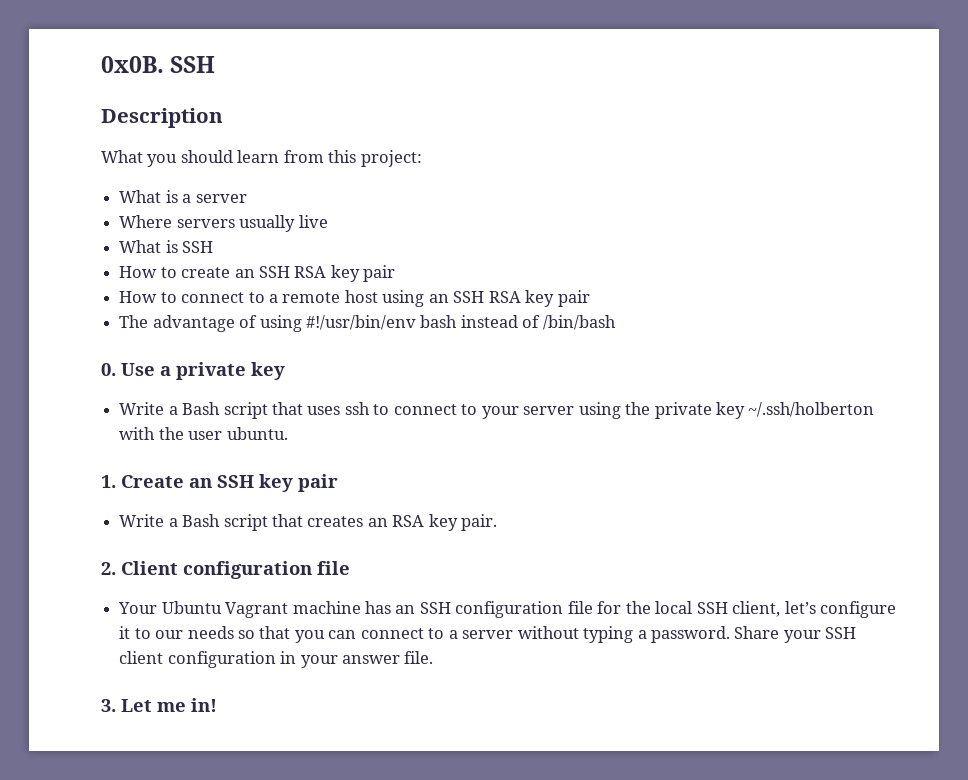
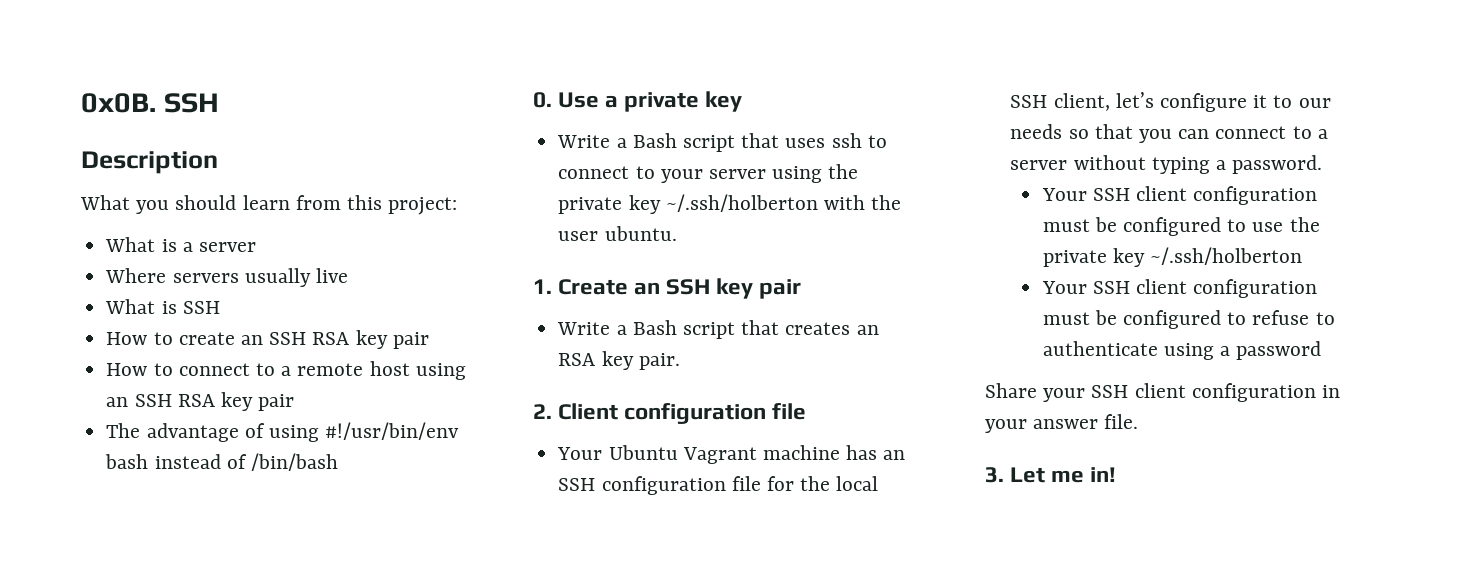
- Your Ubuntu Vagrant machine has an SSH configuration file for the local SSH client, let’s configure it to our needs so that you can connect to a server without typing a password. Share your SSH client configuration in your answer file.
+ Your Ubuntu Vagrant machine has an SSH configuration file for the local SSH client, let’s configure it to our needs so that you can connect to a server without typing a password.
+ Your SSH client configuration must be configured to use the private key ~/.ssh/holberton
+ Your SSH client configuration must be configured to refuse to authenticate using a password
+ Share your SSH client configuration in your answer file.

